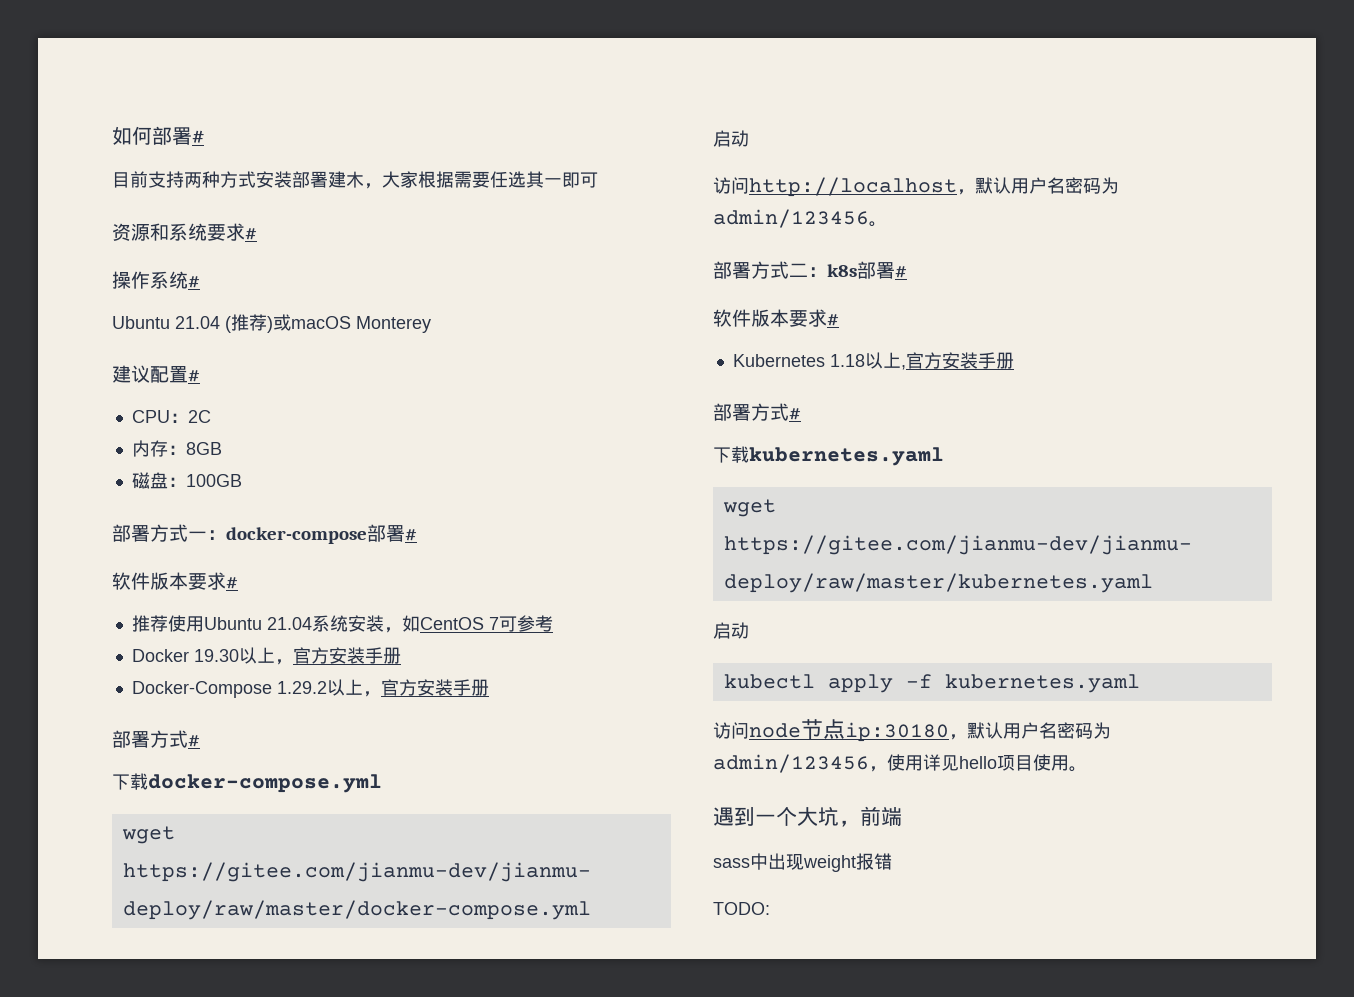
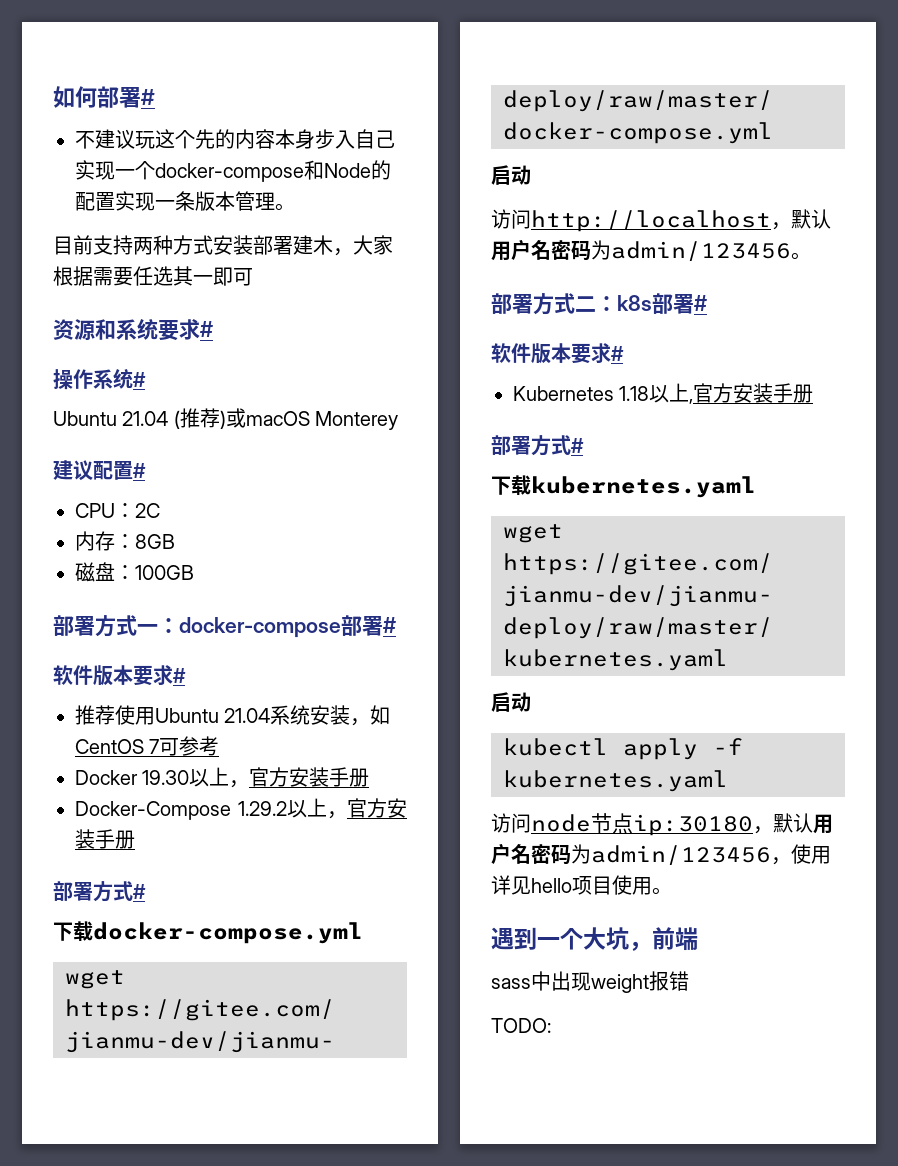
+ 不建议玩这个先的内容本身步入自己实现一个docker-compose和Node的配置实现一条版本管理。

